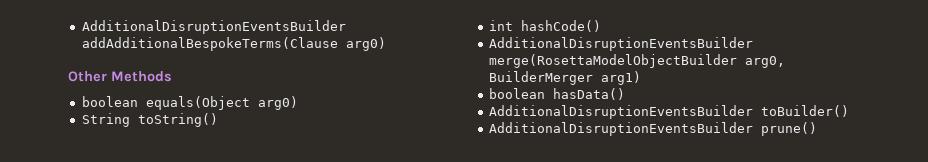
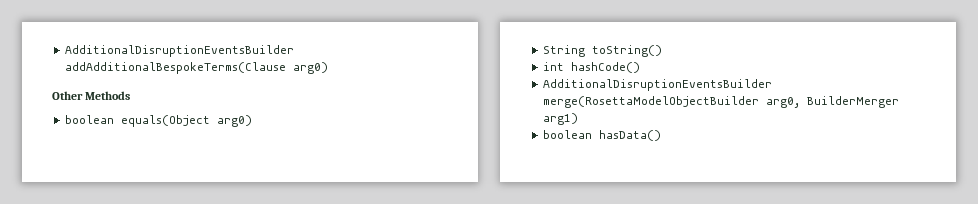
- AdditionalDisruptionEventsBuilder toBuilder()
- AdditionalDisruptionEventsBuilder prune()

